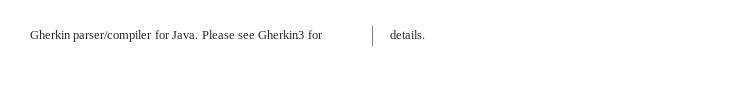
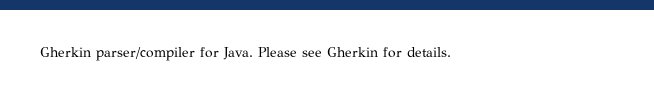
- Please see Gherkin3 for details.
+ Please see Gherkin for details.

